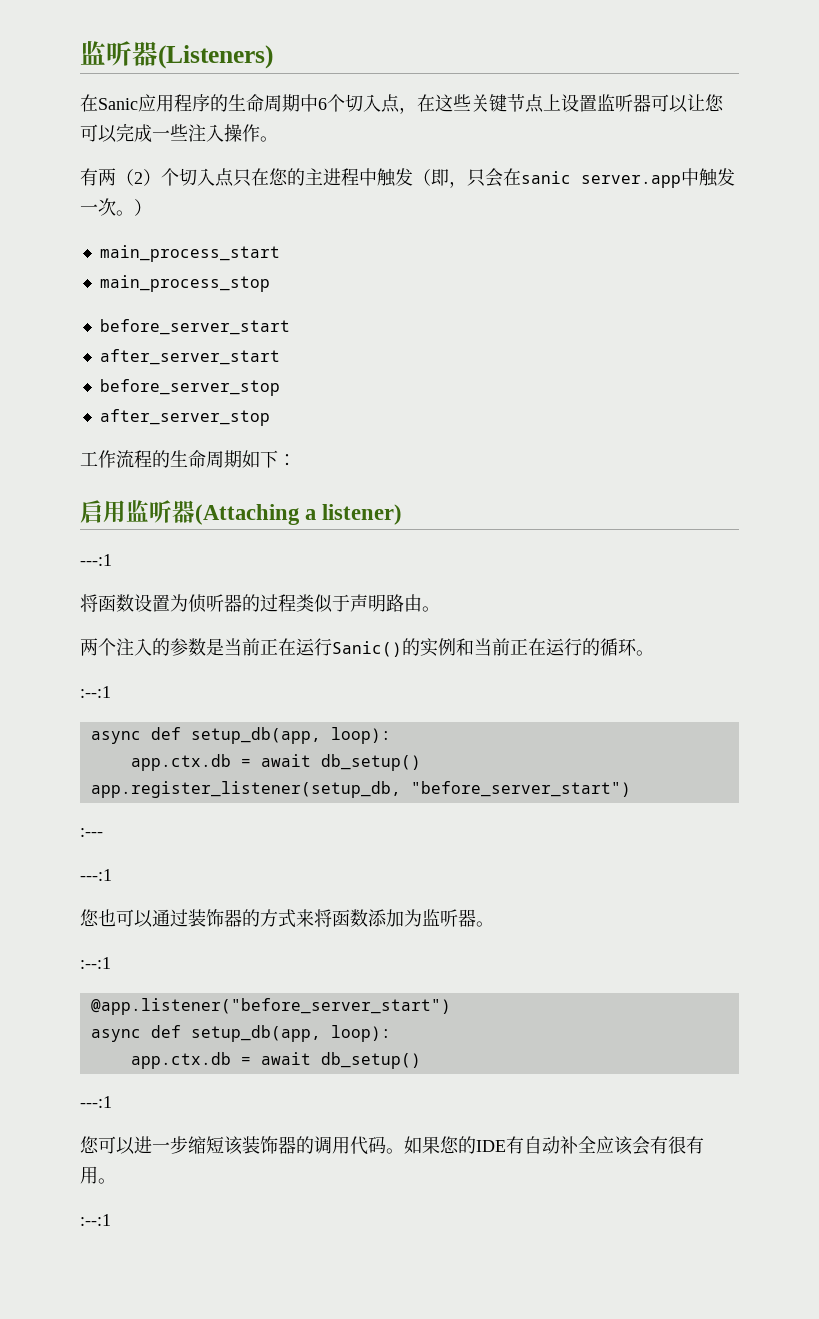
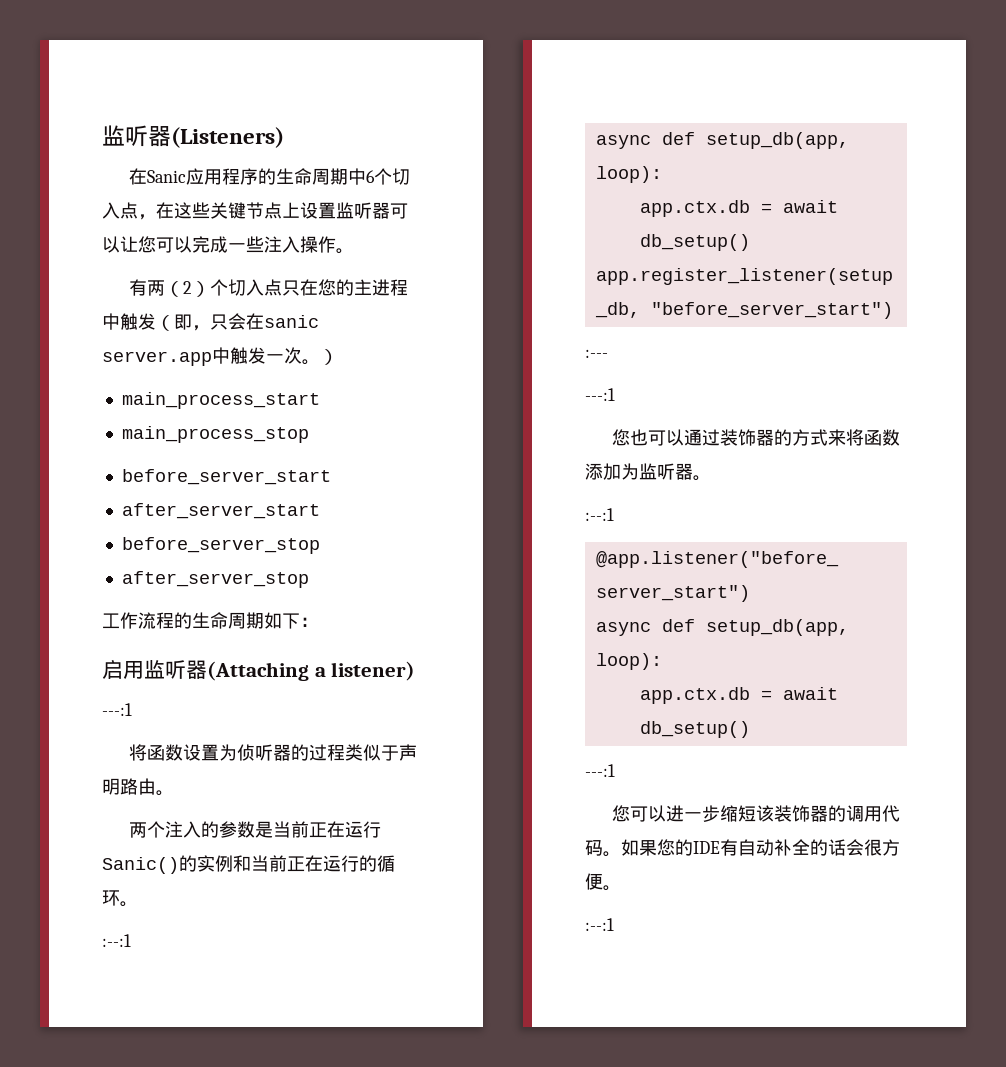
- 如果您的IDE有自动补全应该会有很有用。
+ 如果您的IDE有自动补全的话会很方便。

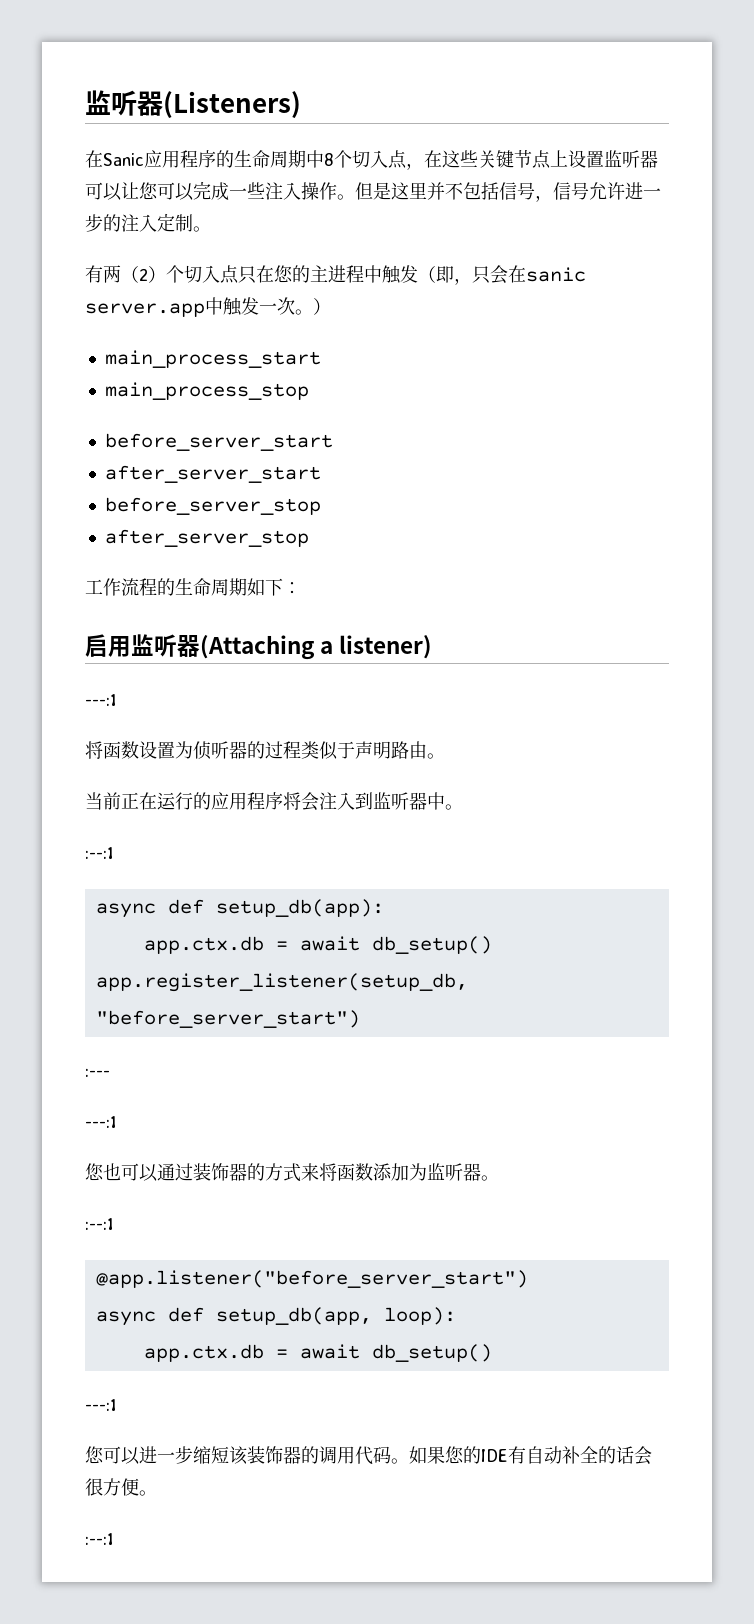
- 在Sanic应用程序的生命周期中6个切入点，在这些关键节点上设置监听器可以让您可以完成一些注入操作。
+ 在Sanic应用程序的生命周期中8个切入点，在这些关键节点上设置监听器可以让您可以完成一些注入操作。但是这里并不包括信号，信号允许进一步的注入定制。
- 两个注入的参数是当前正在运行Sanic()的实例和当前正在运行的循环。
+ 当前正在运行的应用程序将会注入到监听器中。
  :--:1
- async def setup_db(app, loop):
+ async def setup_db(app):

